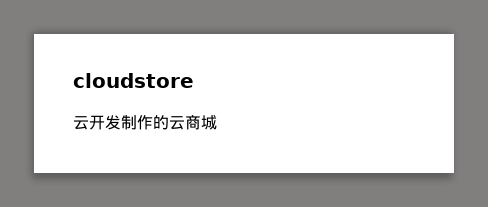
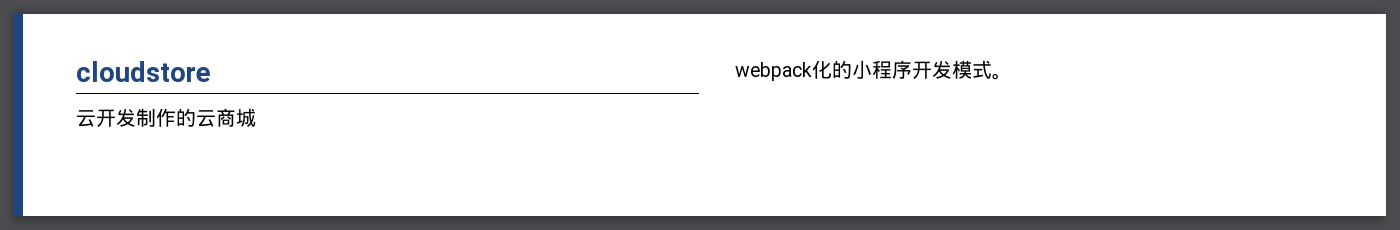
+ webpack化的小程序开发模式。

